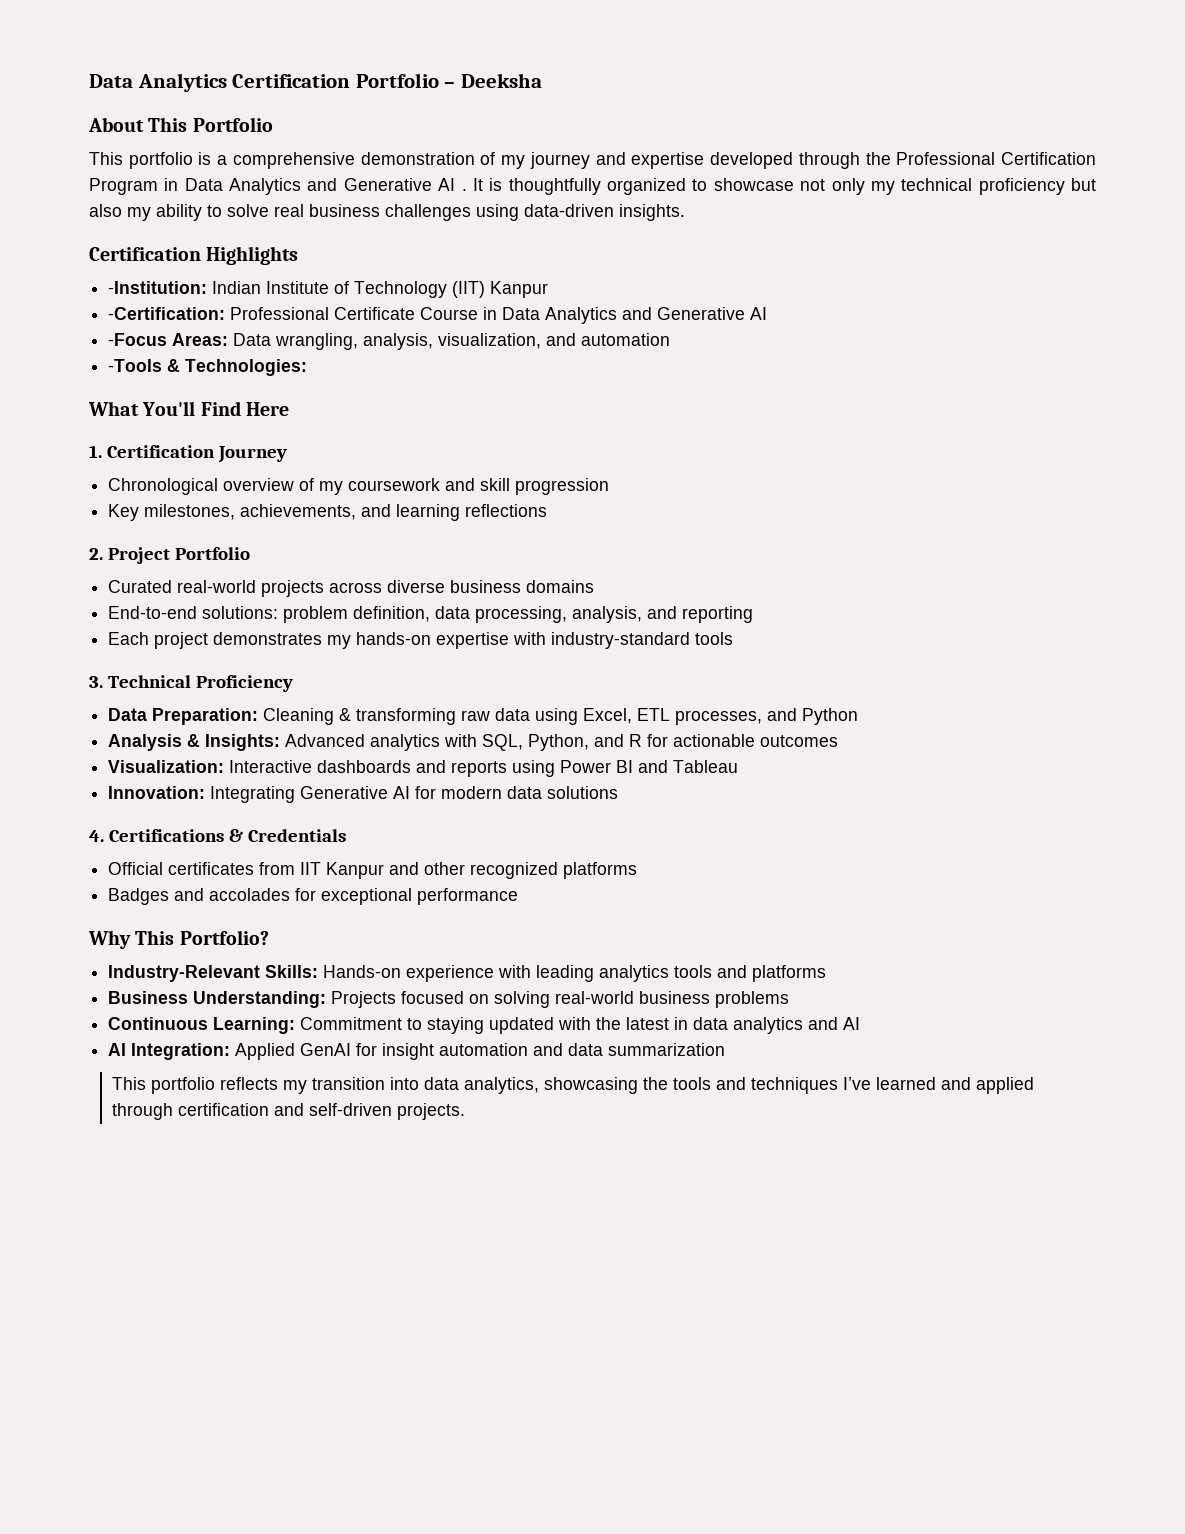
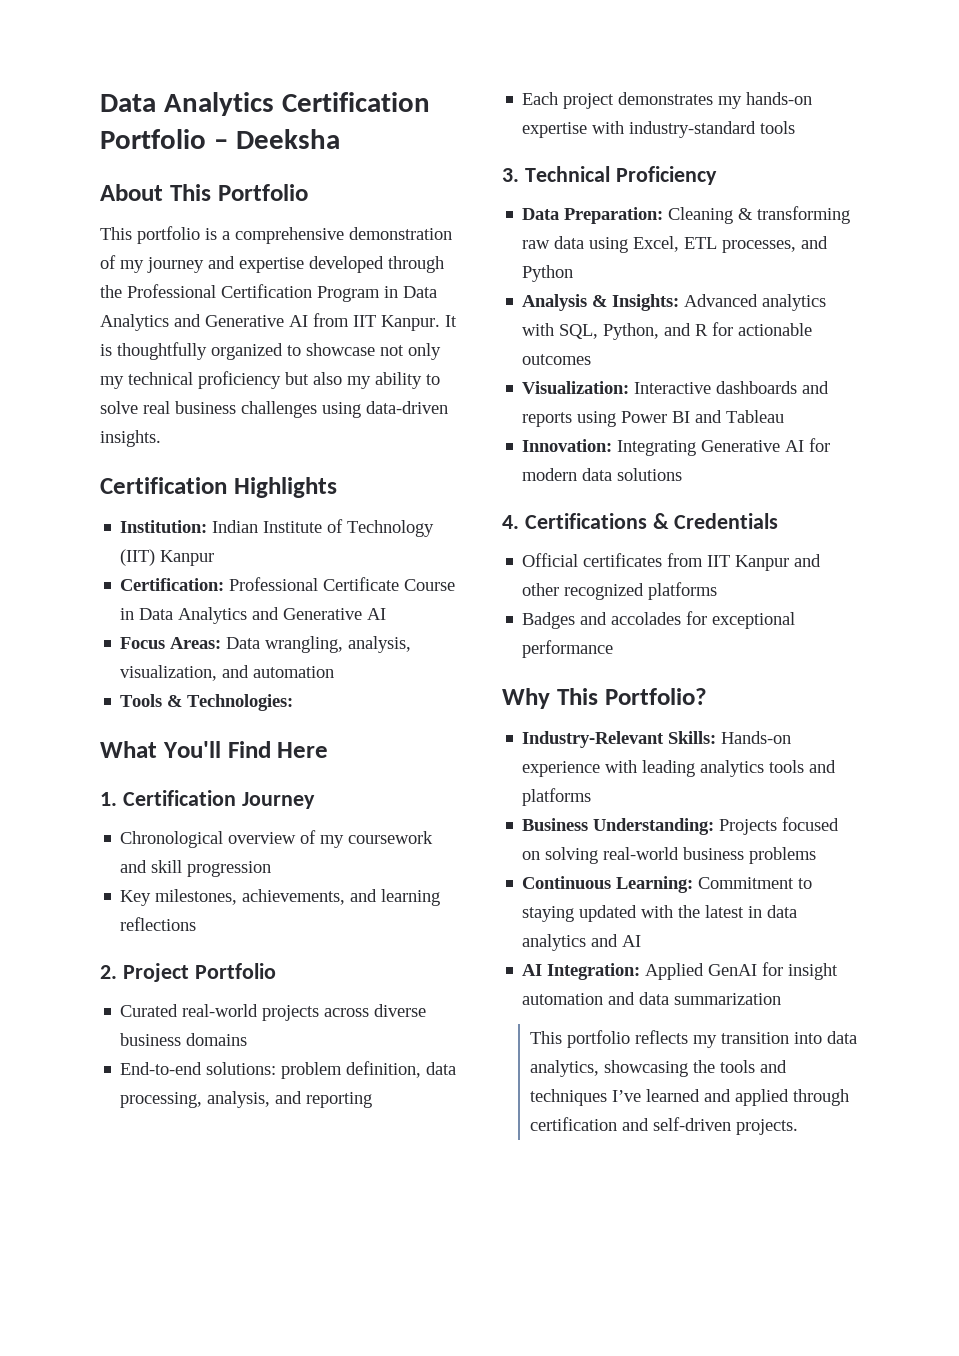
- This portfolio is a comprehensive demonstration of my journey and expertise developed through the Professional Certification Program in Data Analytics and Generative AI .
+ This portfolio is a comprehensive demonstration of my journey and expertise developed through the Professional Certification Program in Data Analytics and Generative AI from IIT Kanpur.
- -Institution: Indian Institute of Technology (IIT) Kanpur
+ Institution: Indian Institute of Technology (IIT) Kanpur
- -Certification: Professional Certificate Course in Data Analytics and Generative AI
+ Certification: Professional Certificate Course in Data Analytics and Generative AI
- -Focus Areas: Data wrangling, analysis, visualization, and automation
+ Focus Areas: Data wrangling, analysis, visualization, and automation
- -Tools & Technologies:
+ Tools & Technologies:

